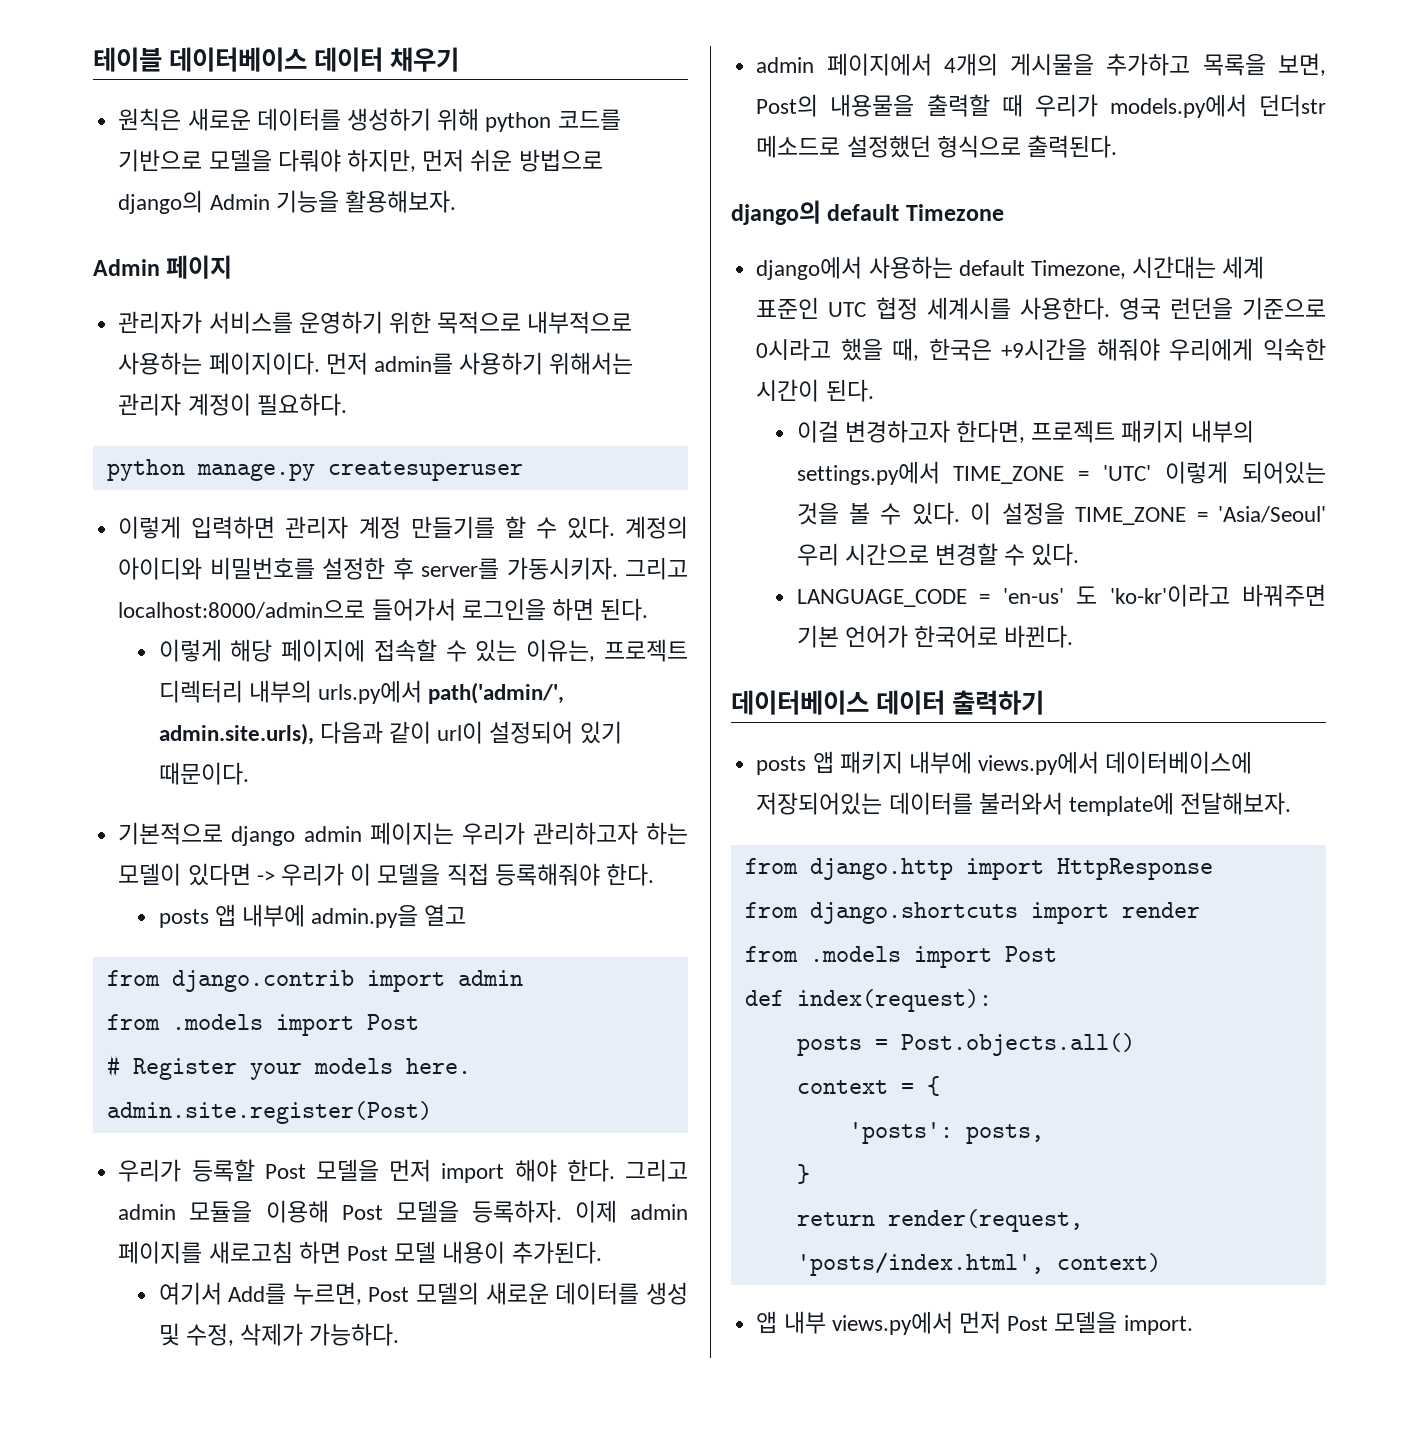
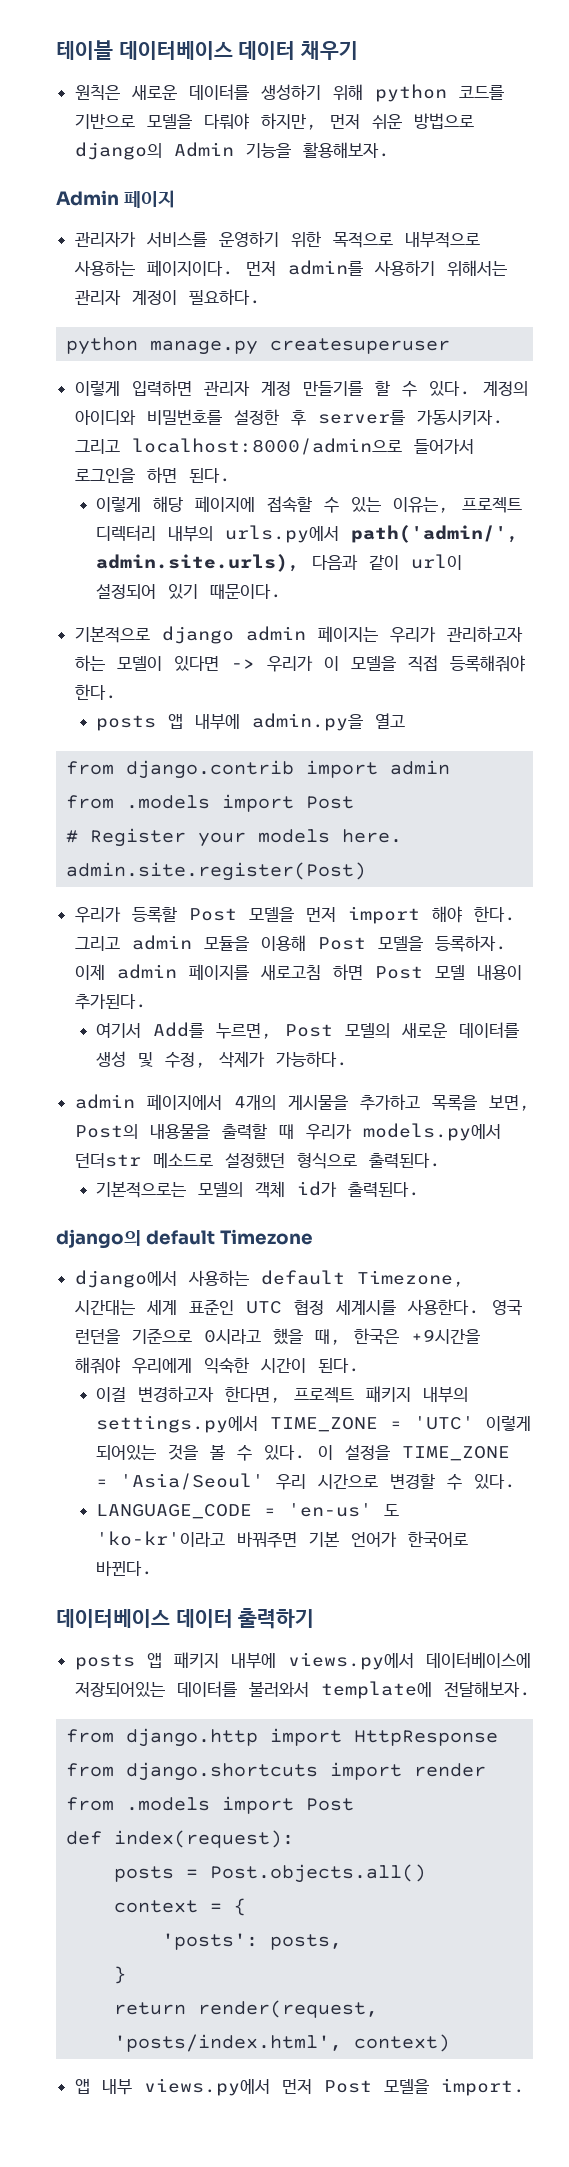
+ 기본적으로는 모델의 객체 id가 출력된다.

